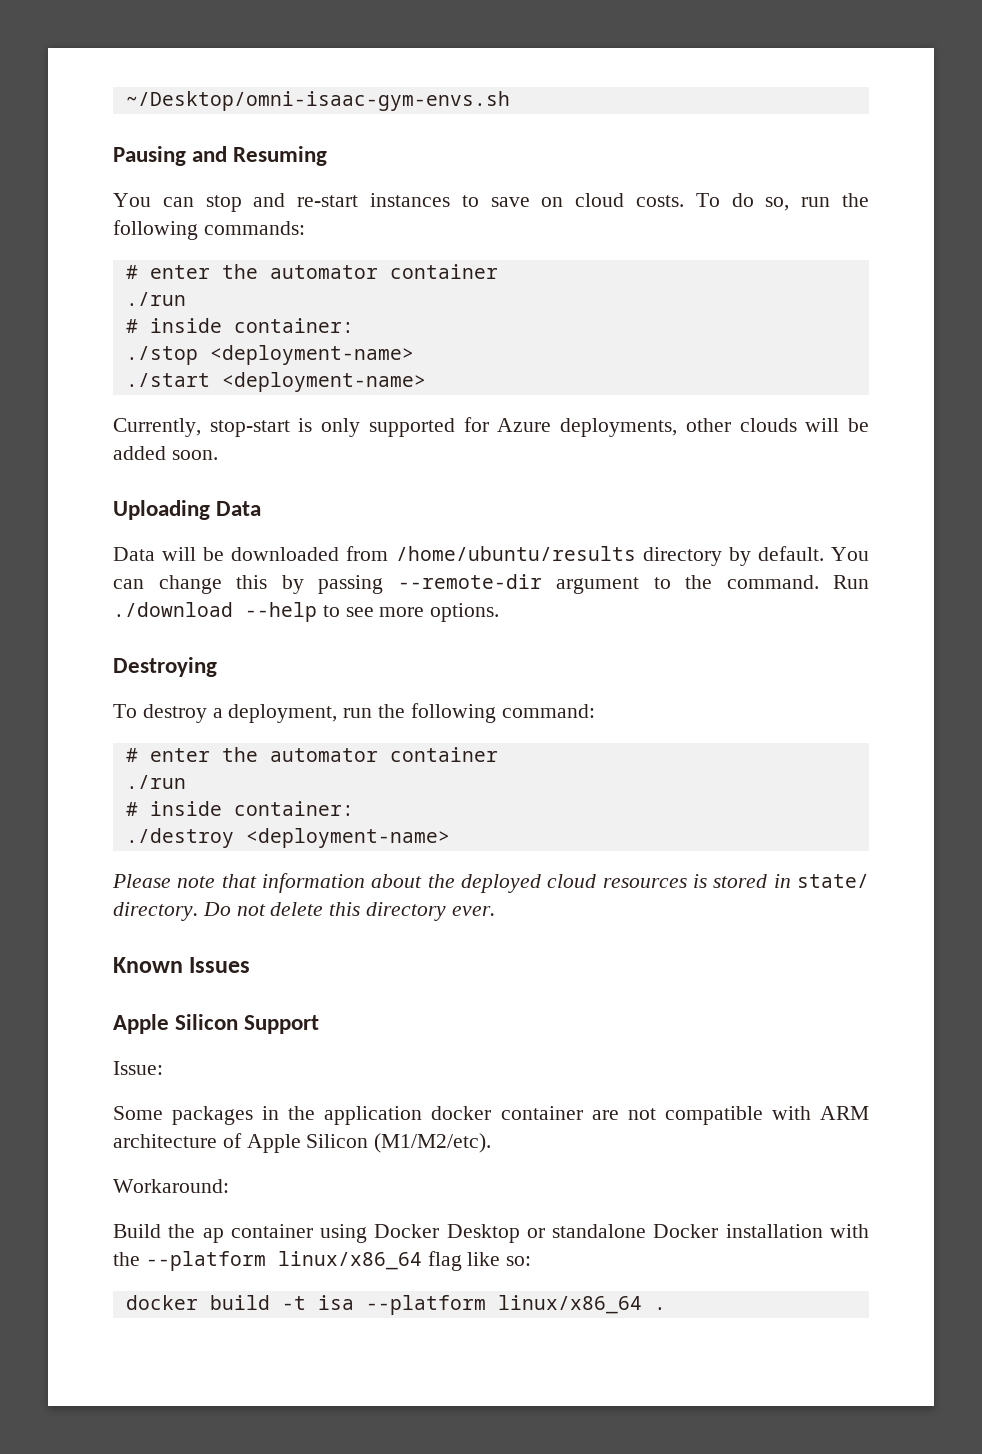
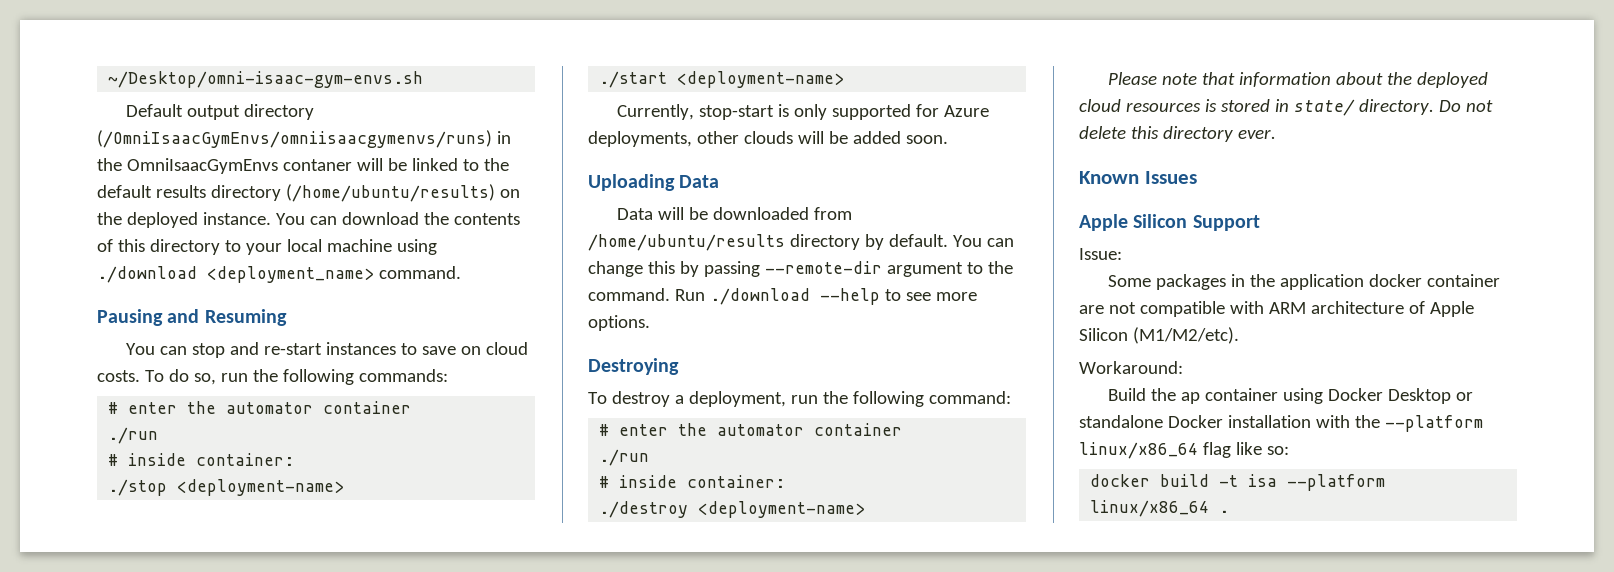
+ Default output directory (/OmniIsaacGymEnvs/omniisaacgymenvs/runs) in the OmniIsaacGymEnvs contaner will be linked to the default results directory (/home/ubuntu/results) on the deployed instance. You can download the contents of this directory to your local machine using ./download <deployment_name> command.

